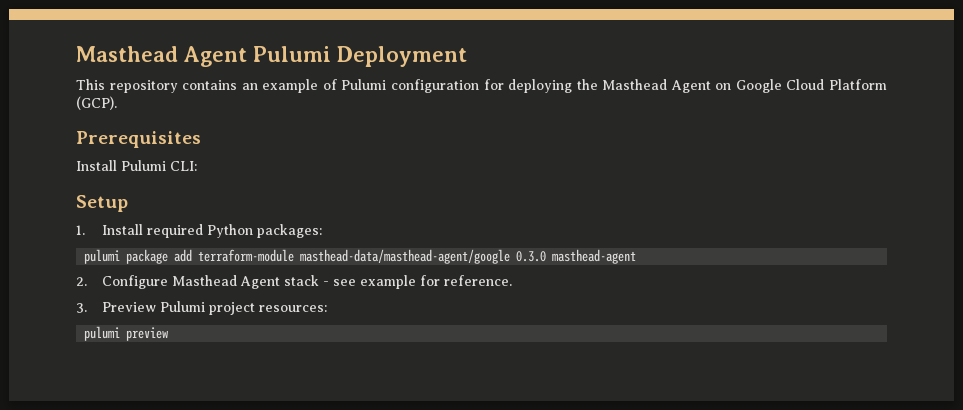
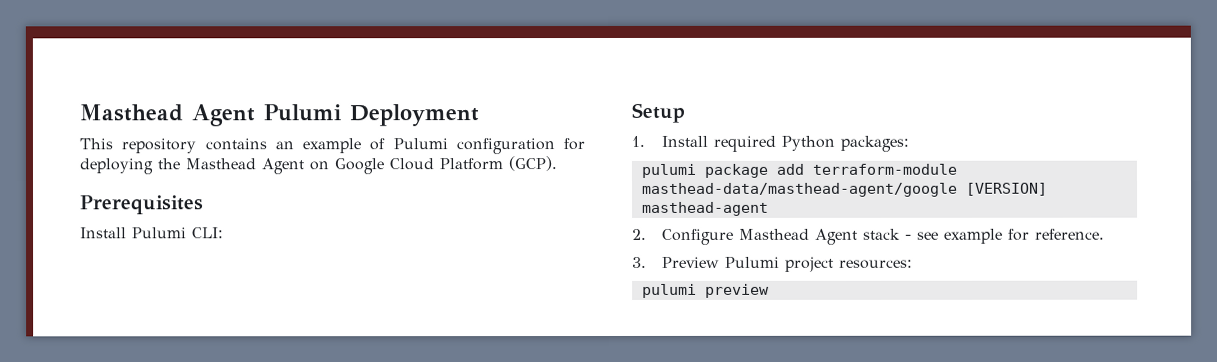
- pulumi package add terraform-module masthead-data/masthead-agent/google 0.3.0 masthead-agent
+ pulumi package add terraform-module masthead-data/masthead-agent/google [VERSION] masthead-agent

